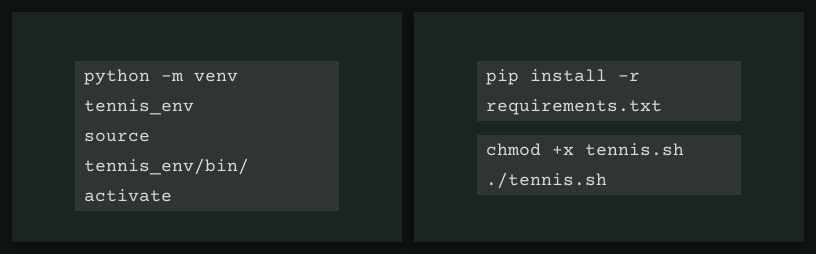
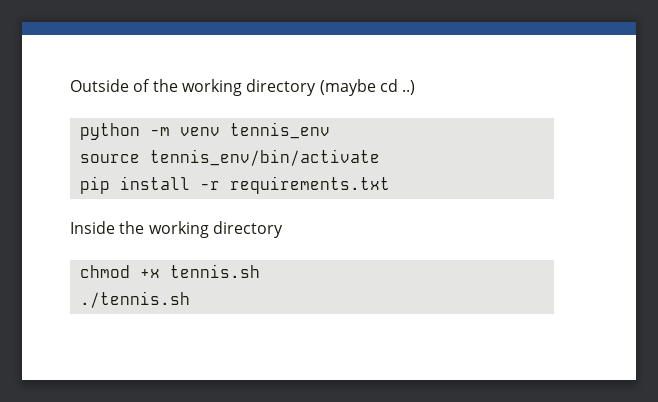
+ Outside of the working directory (maybe cd ..)
+ Inside the working directory

